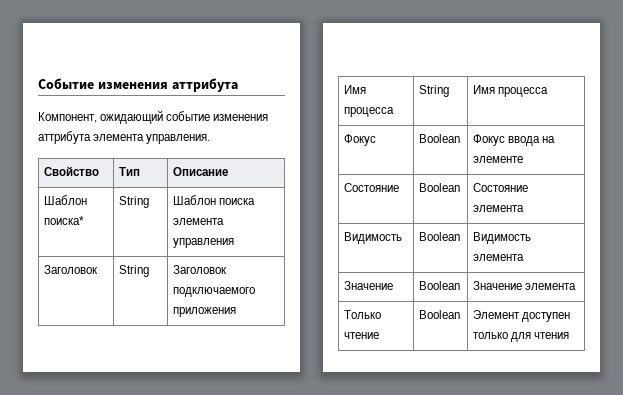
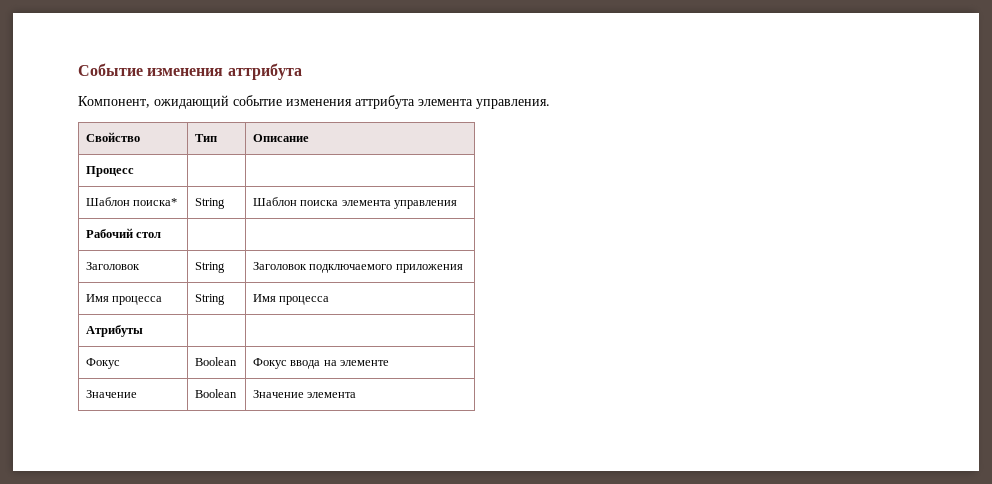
+ Процесс | |
+ Рабочий стол | |
+ Атрибуты | |
- Состояние | Boolean | Состояние элемента
- Видимость | Boolean | Видимость элемента
  Значение | Boolean | Значение элемента
- Только чтение | Boolean | Элемент доступен только для чтения

